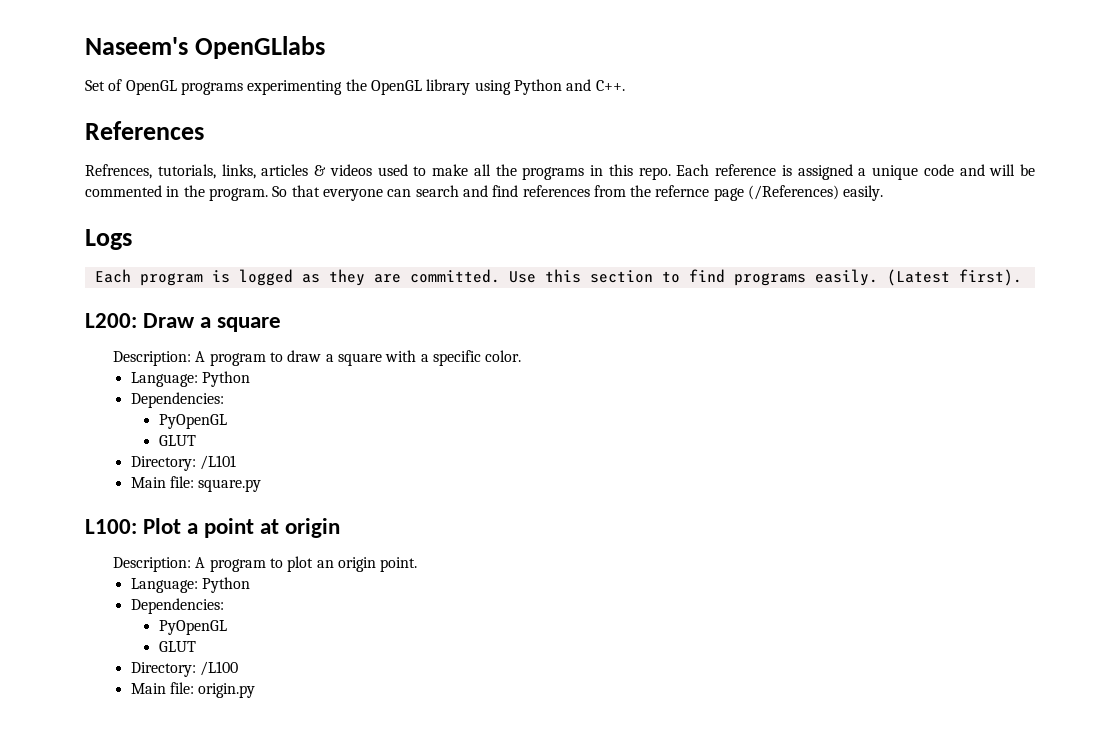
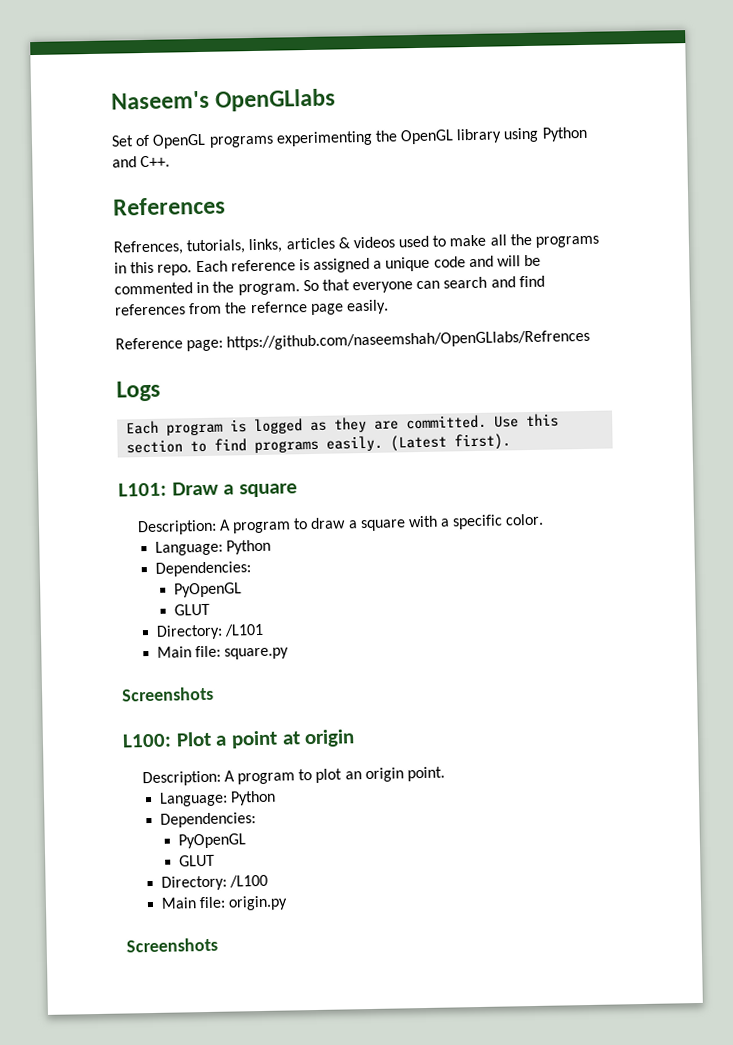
- So that everyone can search and find references from the refernce page (/References) easily.
+ So that everyone can search and find references from the refernce page easily.
+ Reference page: https://github.com/naseemshah/OpenGLlabs/Refrences
- L200: Draw a square
+ L101: Draw a square
  Main file: square.py
+ Screenshots
  Main file: origin.py
+ Screenshots

